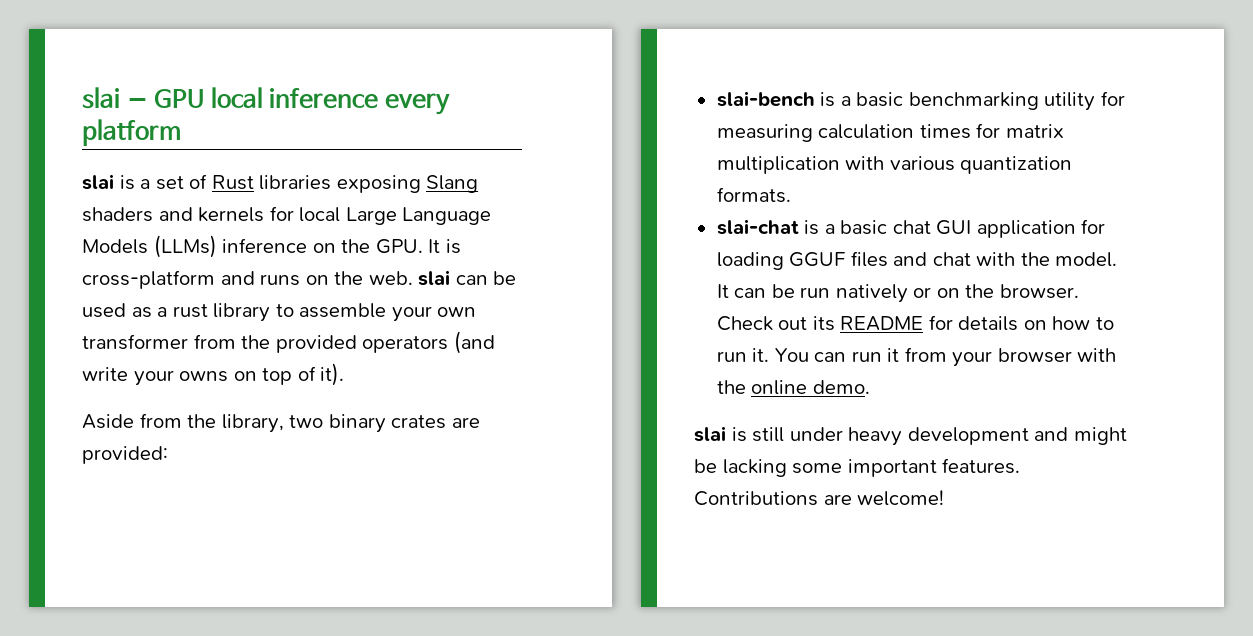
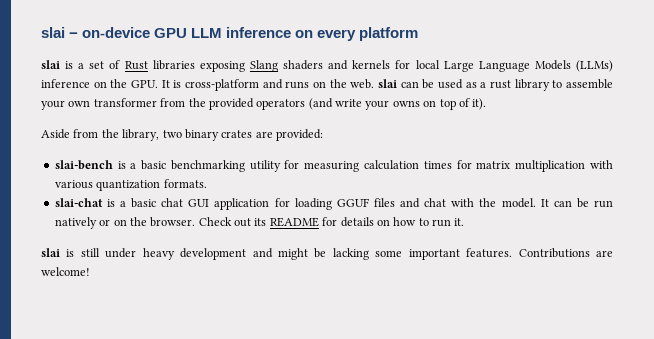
- slai − GPU local inference every platform
+ slai − on-device GPU LLM inference on every platform
- You can run it from your browser with the online demo.

